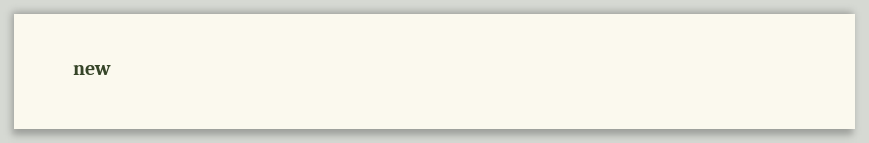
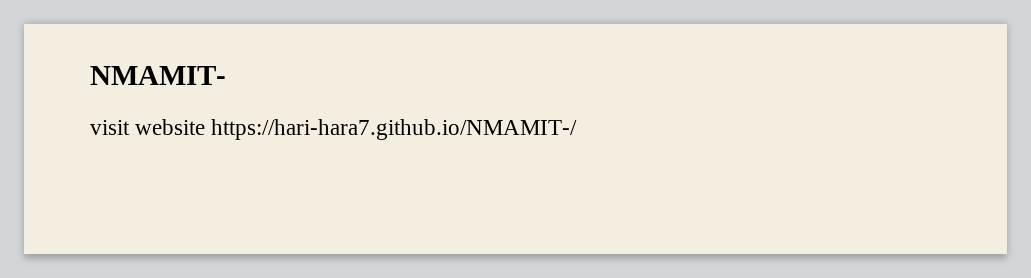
- new
+ NMAMIT-
+ visit website https://hari-hara7.github.io/NMAMIT-/

